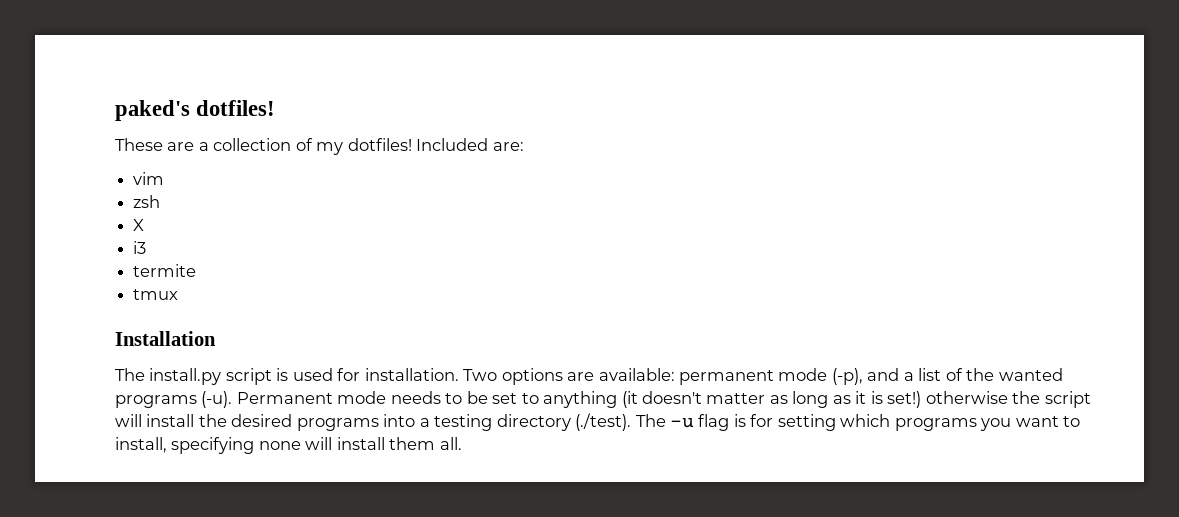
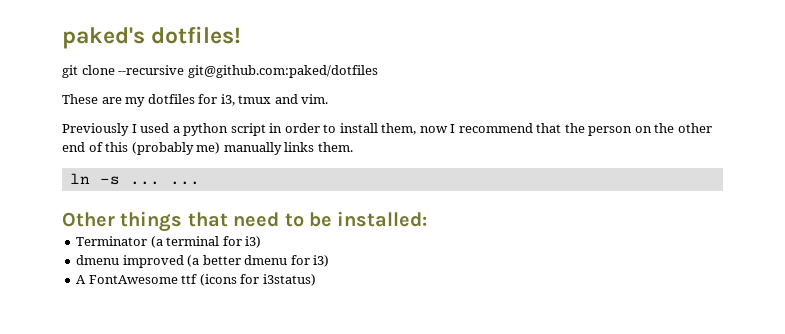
- These are a collection of my dotfiles! Included are:
- vim
- zsh
- X
- i3
- termite
- tmux
- Installation
- The install.py script is used for installation. Two options are available: permanent mode (-p), and a list of the wanted programs (-u). Permanent mode needs to be set to anything (it doesn't matter as long as it is set!) otherwise the script will install the desired programs into a testing directory (./test). The -u flag is for setting which programs you want to install, specifying none will install them all.
+ git clone --recursive git@github.com:paked/dotfiles
+ These are my dotfiles for i3, tmux and vim.
+ Previously I used a python script in order to install them, now I recommend that the person on the other end of this (probably me) manually links them.
+ ln -s ... ...
+ Other things that need to be installed:
+ Terminator (a terminal for i3)
+ dmenu improved (a better dmenu for i3)
+ A FontAwesome ttf (icons for i3status)

